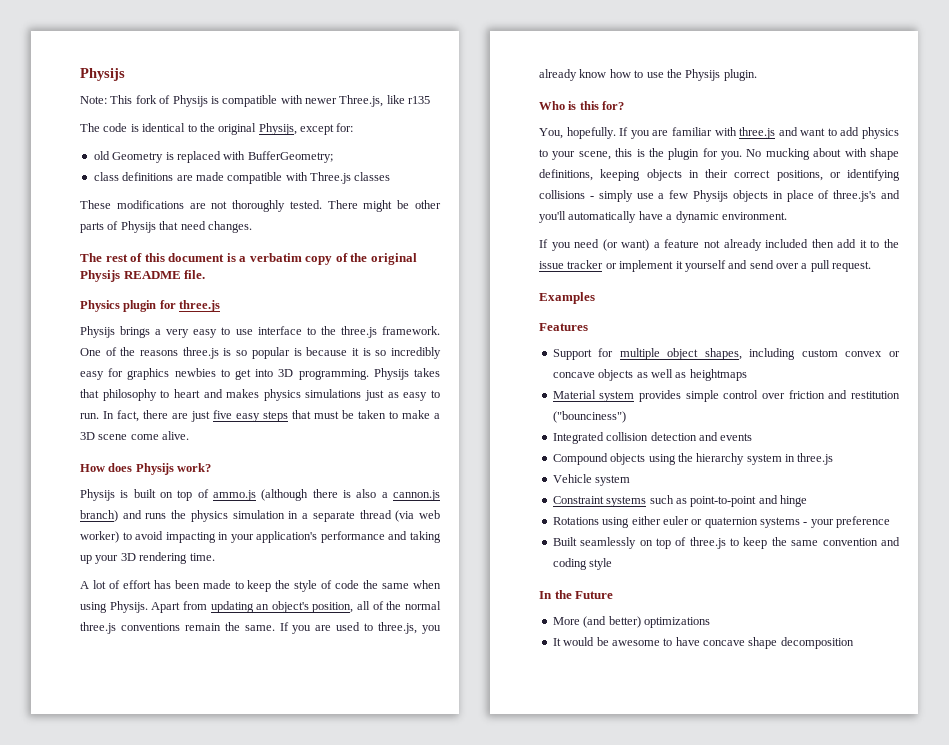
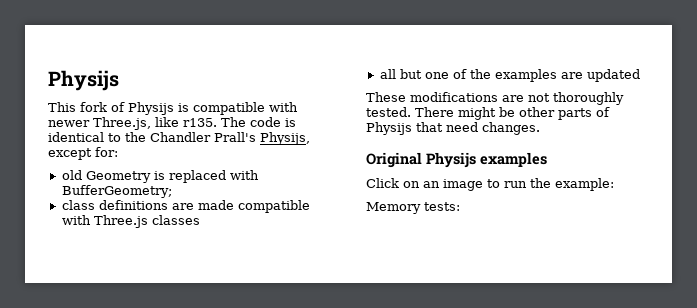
- Note: This fork of Physijs is compatible with newer Three.js, like r135
- The code is identical to the original Physijs, except for:
+ This fork of Physijs is compatible with newer Three.js, like r135. The code is identical to the Chandler Prall's Physijs, except for:
+ all but one of the examples are updated
- The rest of this document is a verbatim copy of the original Physijs README file.
- Physics plugin for three.js
- Physijs brings a very easy to use interface to the three.js framework. One of the reasons three.js is so popular is because it is so incredibly easy for graphics newbies to get into 3D programming. Physijs takes that philosophy to heart and makes physics simulations just as easy to run. In fact, there are just five easy steps that must be taken to make a 3D scene come alive.
- How does Physijs work?
- Physijs is built on top of ammo.js (although there is also a cannon.js branch) and runs the physics simulation in a separate thread (via web worker) to avoid impacting in your application's performance and taking up your 3D rendering time.
- A lot of effort has been made to keep the style of code the same when using Physijs. Apart from updating an object's position, all of the normal three.js conventions remain the same. If you are used to three.js, you already know how to use the Physijs plugin.
- Who is this for?
- You, hopefully. If you are familiar with three.js and want to add physics to your scene, this is the plugin for you. No mucking about with shape definitions, keeping objects in their correct positions, or identifying collisions - simply use a few Physijs objects in place of three.js's and you'll automatically have a dynamic environment.
- If you need (or want) a feature not already included then add it to the issue tracker or implement it yourself and send over a pull request.
- Examples
- Features
- Support for multiple object shapes, including custom convex or concave objects as well as heightmaps
- Material system provides simple control over friction and restitution ("bounciness")
- Integrated collision detection and events
- Compound objects using the hierarchy system in three.js
- Vehicle system
- Constraint systems such as point-to-point and hinge
- Rotations using either euler or quaternion systems - your preference
- Built seamlessly on top of three.js to keep the same convention and coding style
- In the Future
- More (and better) optimizations
- It would be awesome to have concave shape decomposition
+ Original Physijs examples
+ Click on an image to run the example:
+ Memory tests:

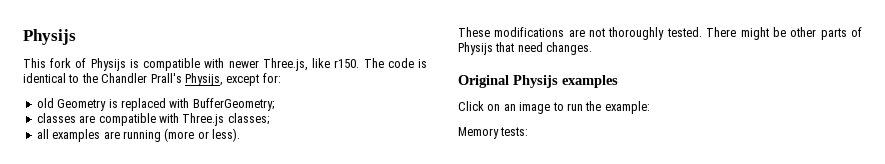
- This fork of Physijs is compatible with newer Three.js, like r135.
+ This fork of Physijs is compatible with newer Three.js, like r150.
- class definitions are made compatible with Three.js classes
+ classes are compatible with Three.js classes;
- all but one of the examples are updated
+ all examples are running (more or less).

